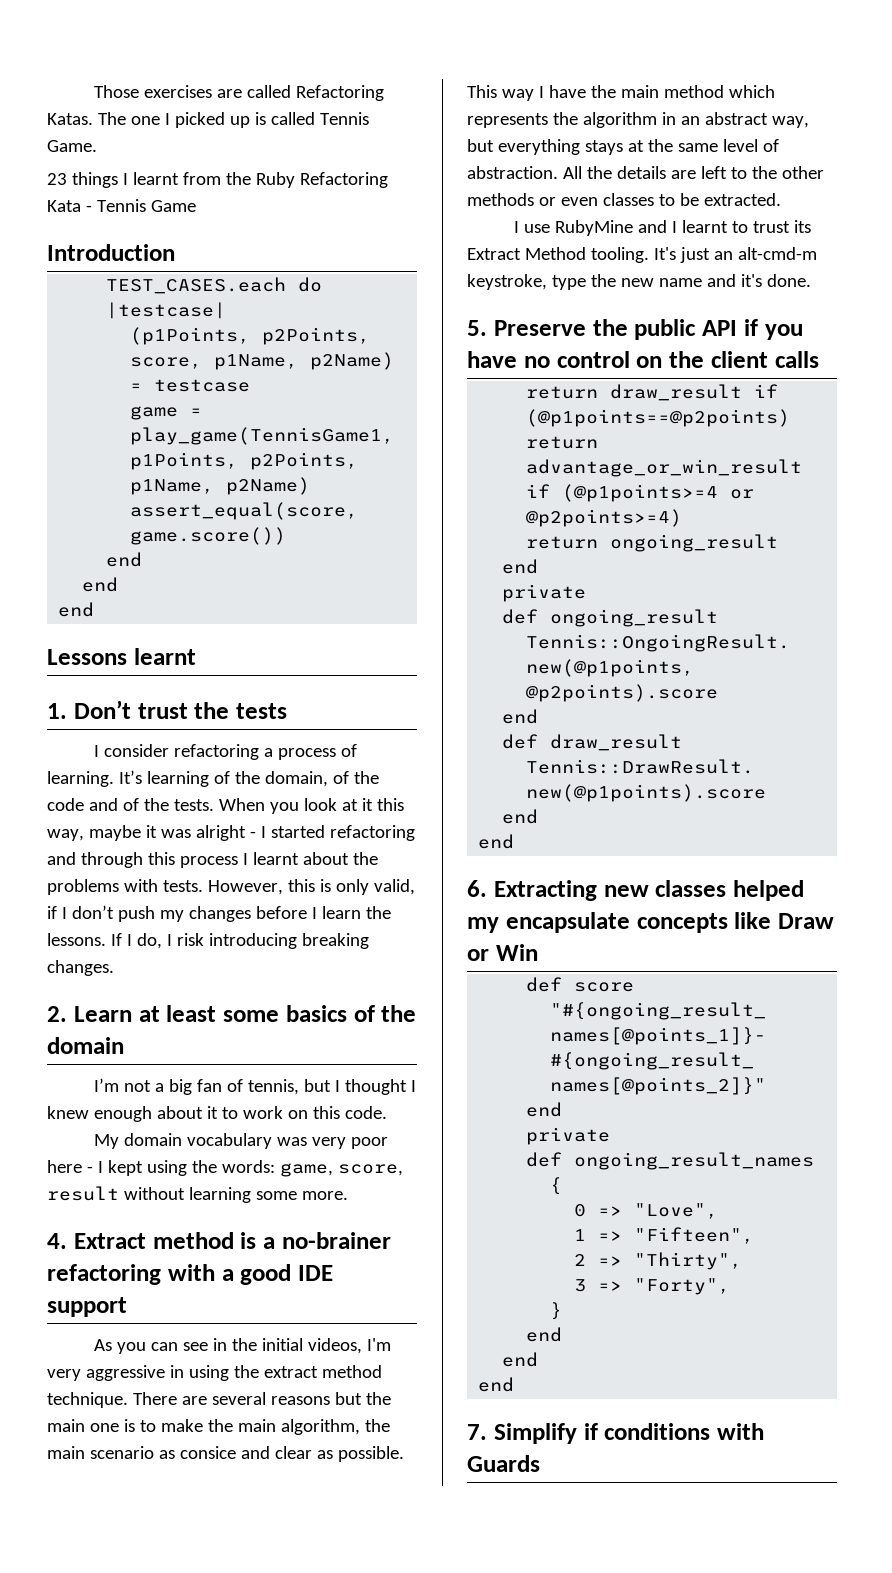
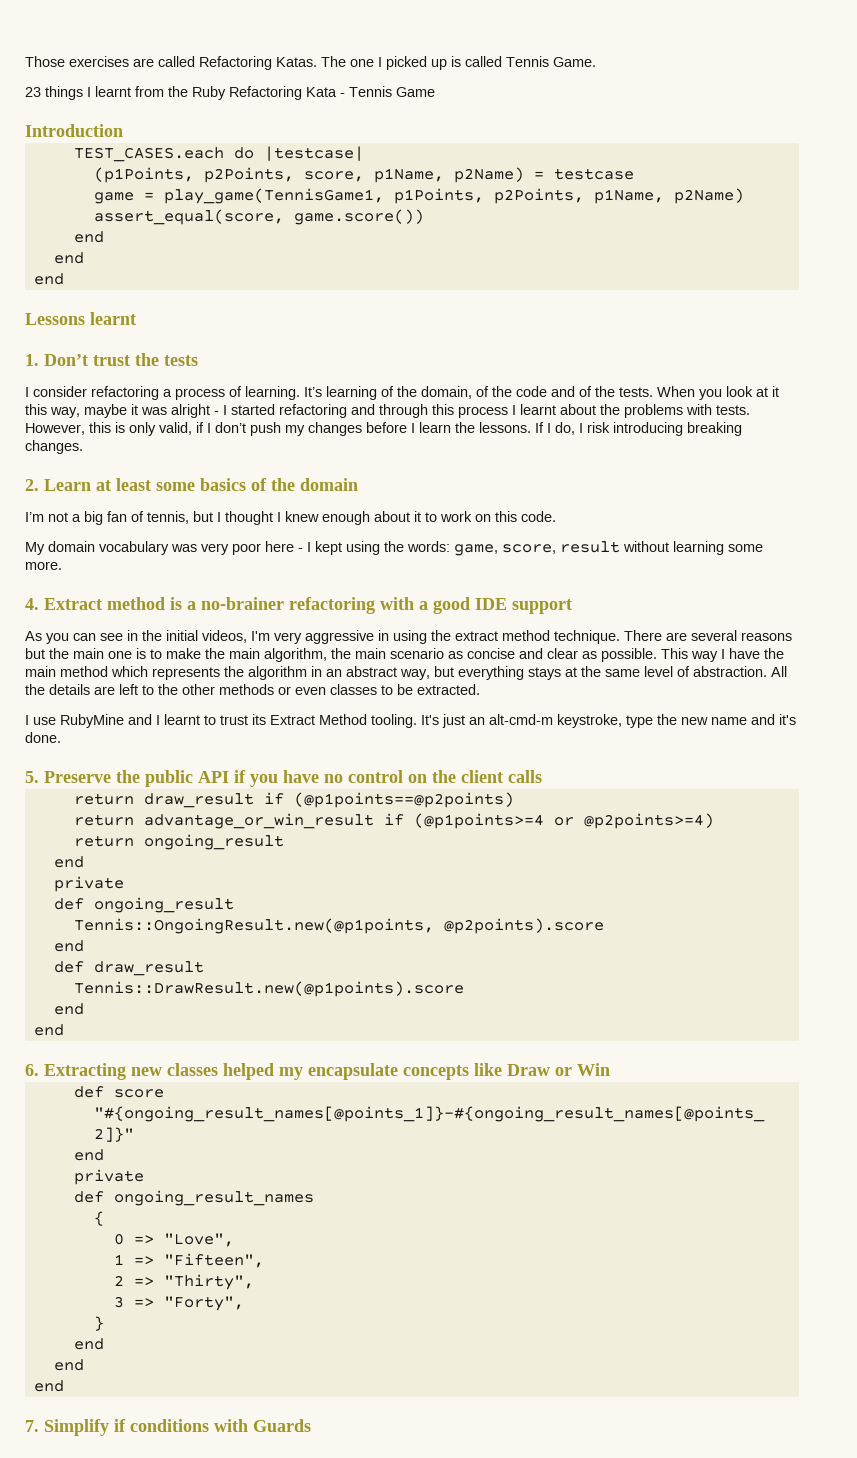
- There are several reasons but the main one is to make the main algorithm, the main scenario as consice and clear as possible.
+ There are several reasons but the main one is to make the main algorithm, the main scenario as concise and clear as possible.

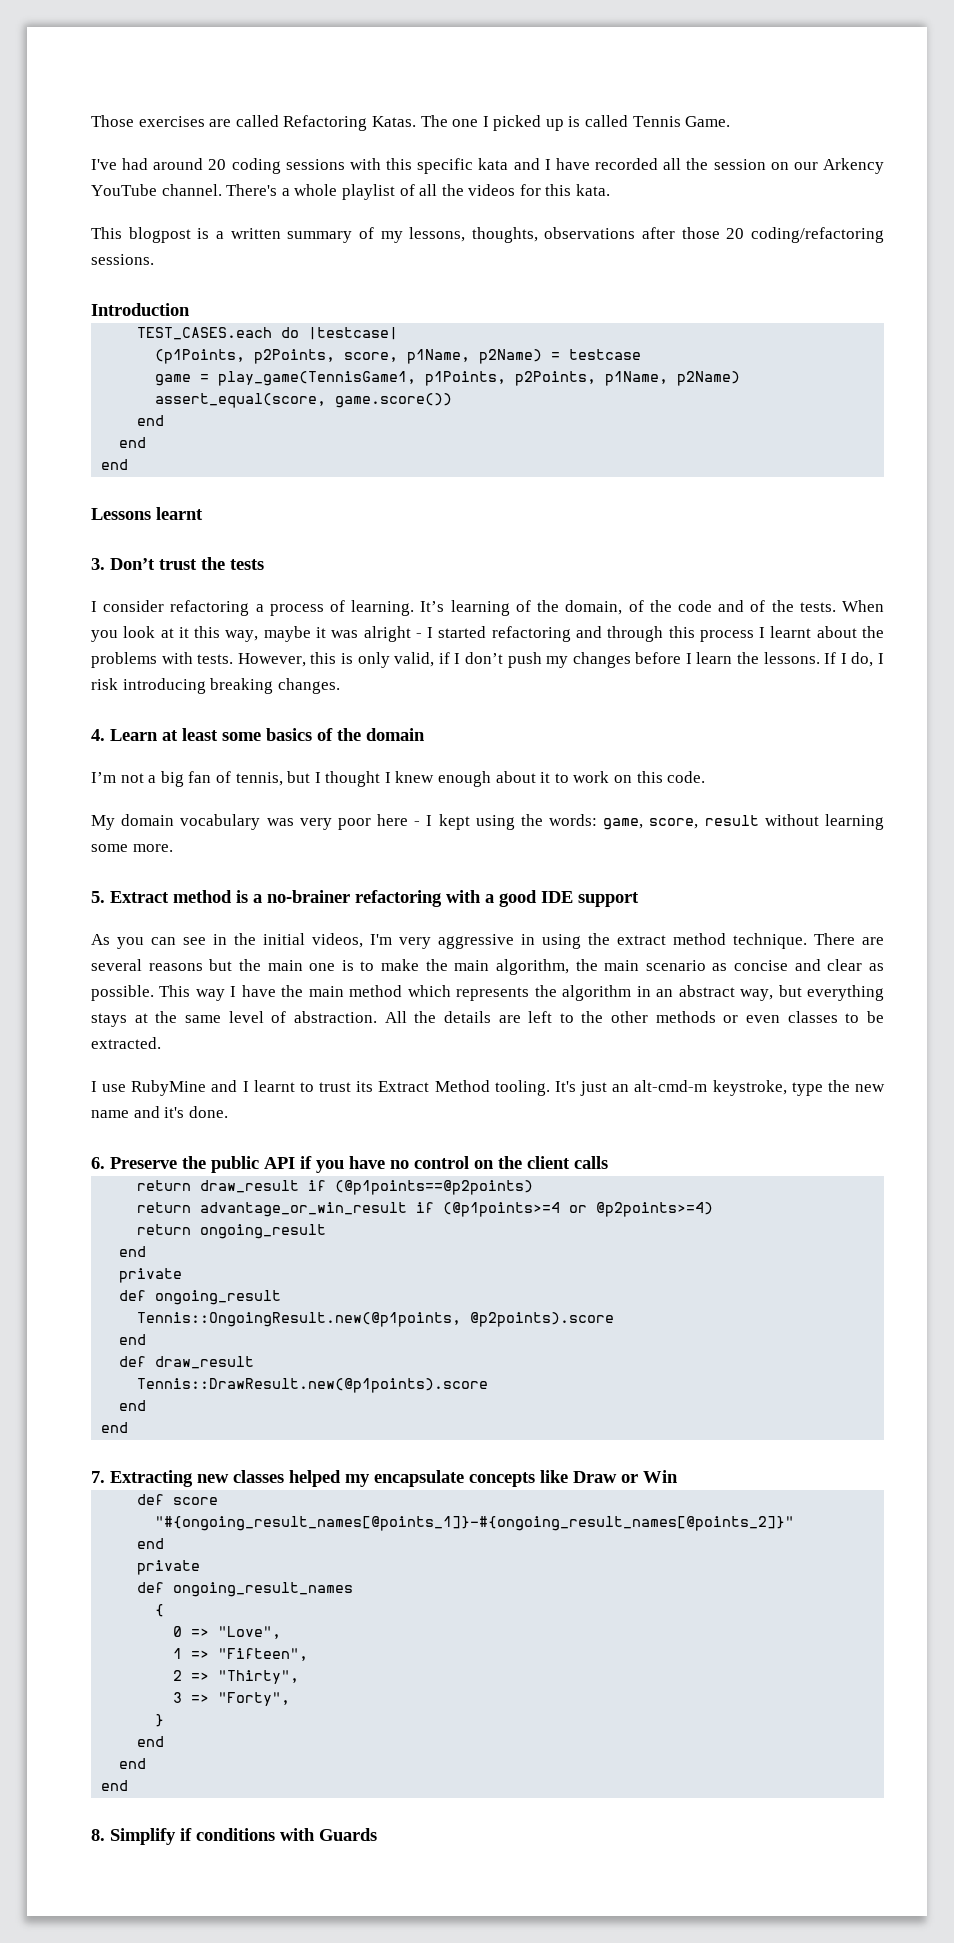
- 23 things I learnt from the Ruby Refactoring Kata - Tennis Game
+ I've had around 20 coding sessions with this specific kata and I have recorded all the session on our Arkency YouTube channel. There's a whole playlist of all the videos for this kata.
+ This blogpost is a written summary of my lessons, thoughts, observations after those 20 coding/refactoring sessions.
- 1. Don’t trust the tests
+ 3. Don’t trust the tests
- 2. Learn at least some basics of the domain
+ 4. Learn at least some basics of the domain
- 4. Extract method is a no-brainer refactoring with a good IDE support
+ 5. Extract method is a no-brainer refactoring with a good IDE support
- 5. Preserve the public API if you have no control on the client calls
+ 6. Preserve the public API if you have no control on the client calls
- 6. Extracting new classes helped my encapsulate concepts like Draw or Win
+ 7. Extracting new classes helped my encapsulate concepts like Draw or Win
- 7. Simplify if conditions with Guards
+ 8. Simplify if conditions with Guards

